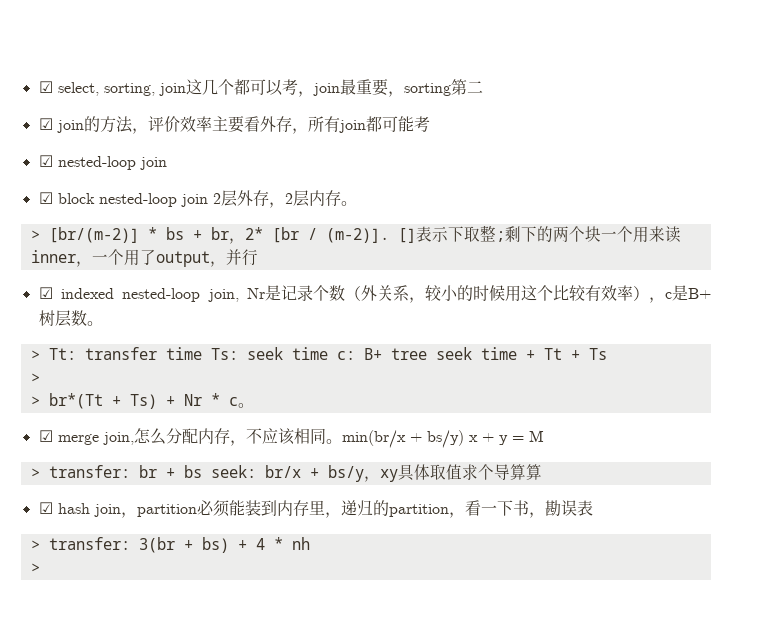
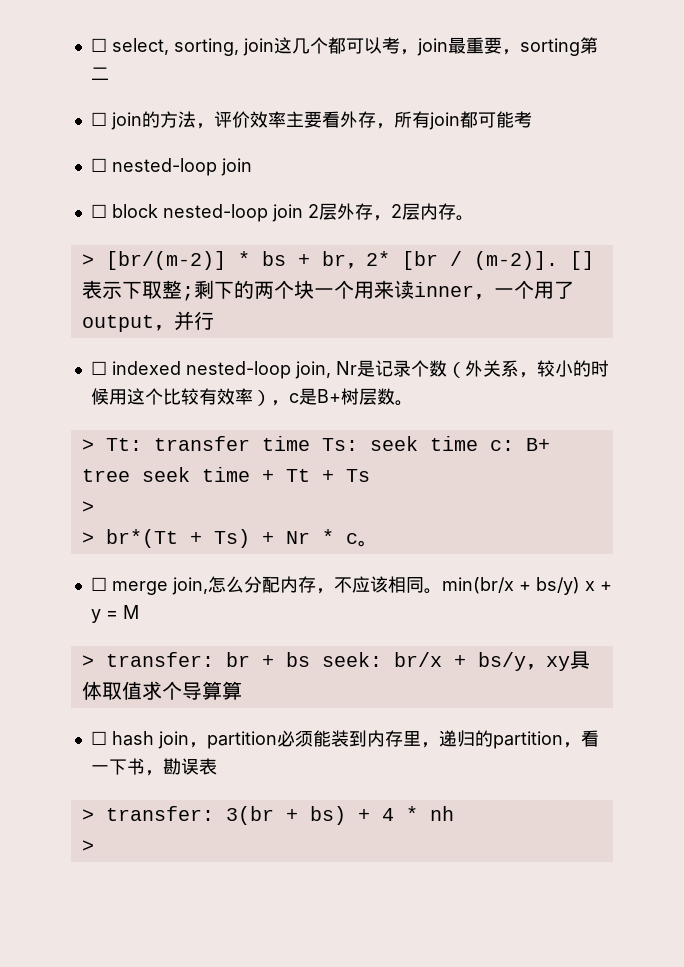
- ☑ select, sorting, join这几个都可以考，join最重要，sorting第二
+ ☐ select, sorting, join这几个都可以考，join最重要，sorting第二
- ☑ join的方法，评价效率主要看外存，所有join都可能考
+ ☐ join的方法，评价效率主要看外存，所有join都可能考
- ☑ nested-loop join
+ ☐ nested-loop join
- ☑ block nested-loop join 2层外存，2层内存。
+ ☐ block nested-loop join 2层外存，2层内存。
- ☑ indexed nested-loop join, Nr是记录个数（外关系，较小的时候用这个比较有效率），c是B+树层数。
+ ☐ indexed nested-loop join, Nr是记录个数（外关系，较小的时候用这个比较有效率），c是B+树层数。
- ☑ merge join,怎么分配内存，不应该相同。min(br/x + bs/y) x + y = M
+ ☐ merge join,怎么分配内存，不应该相同。min(br/x + bs/y) x + y = M
- ☑ hash join，partition必须能装到内存里，递归的partition，看一下书，勘误表
+ ☐ hash join，partition必须能装到内存里，递归的partition，看一下书，勘误表

